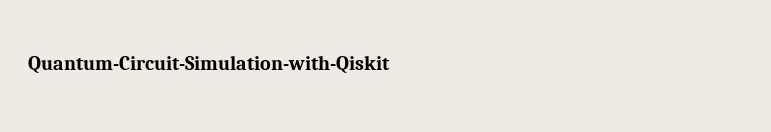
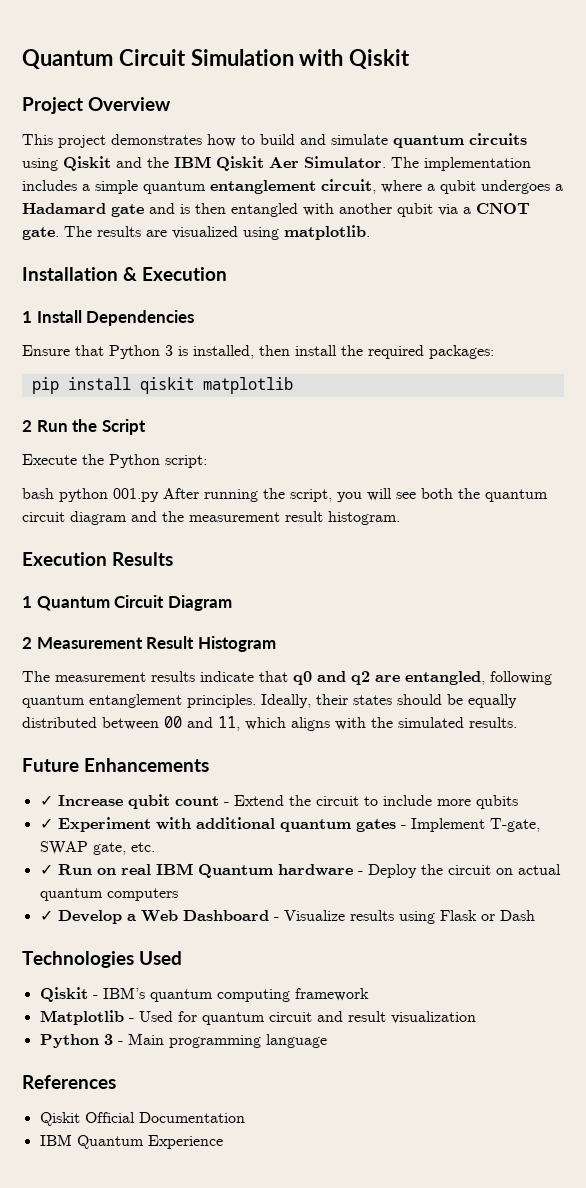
- Quantum-Circuit-Simulation-with-Qiskit
+ Quantum Circuit Simulation with Qiskit
+ Project Overview
+ This project demonstrates how to build and simulate quantum circuits using Qiskit and the IBM Qiskit Aer Simulator. The implementation includes a simple quantum entanglement circuit, where a qubit undergoes a Hadamard gate and is then entangled with another qubit via a CNOT gate. The results are visualized using matplotlib.
+ Installation & Execution
+ 1 Install Dependencies
+ Ensure that Python 3 is installed, then install the required packages:
+ pip install qiskit matplotlib
+ 2 Run the Script
+ Execute the Python script:
+ bash python 001.py After running the script, you will see both the quantum circuit diagram and the measurement result histogram.
+ Execution Results
+ 1 Quantum Circuit Diagram
+ 2 Measurement Result Histogram
+ The measurement results indicate that q0 and q2 are entangled, following quantum entanglement principles. Ideally, their states should be equally distributed between 00 and 11, which aligns with the simulated results.
+ Future Enhancements
+ ✓ Increase qubit count - Extend the circuit to include more qubits
+ ✓ Experiment with additional quantum gates - Implement T-gate, SWAP gate, etc.
+ ✓ Run on real IBM Quantum hardware - Deploy the circuit on actual quantum computers
+ ✓ Develop a Web Dashboard - Visualize results using Flask or Dash
+ Technologies Used
+ Qiskit - IBM’s quantum computing framework
+ Matplotlib - Used for quantum circuit and result visualization
+ Python 3 - Main programming language
+ References
+ Qiskit Official Documentation
+ IBM Quantum Experience

